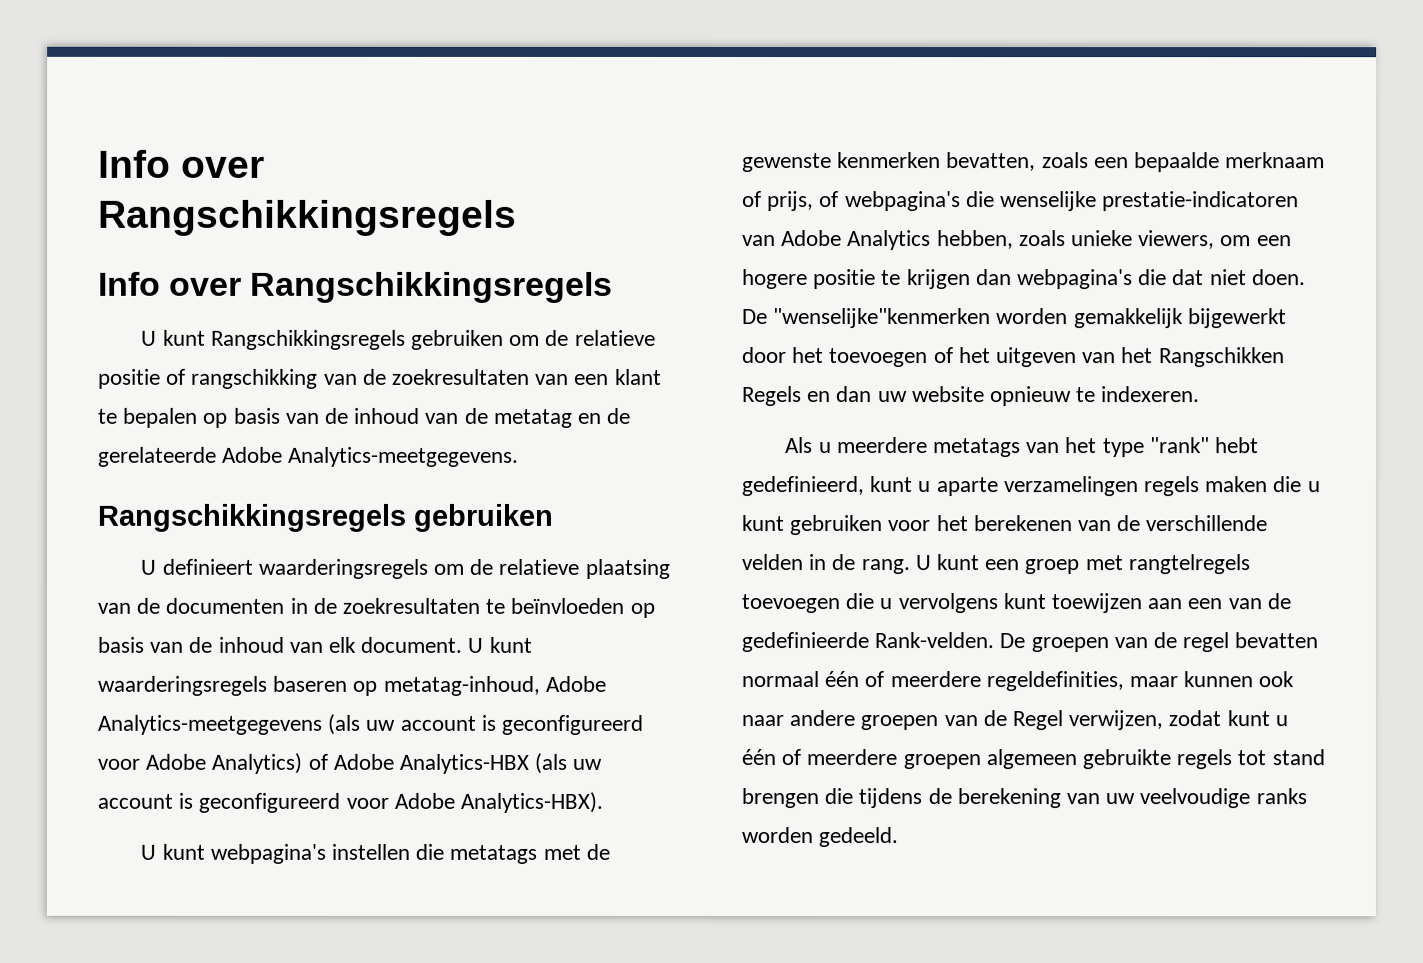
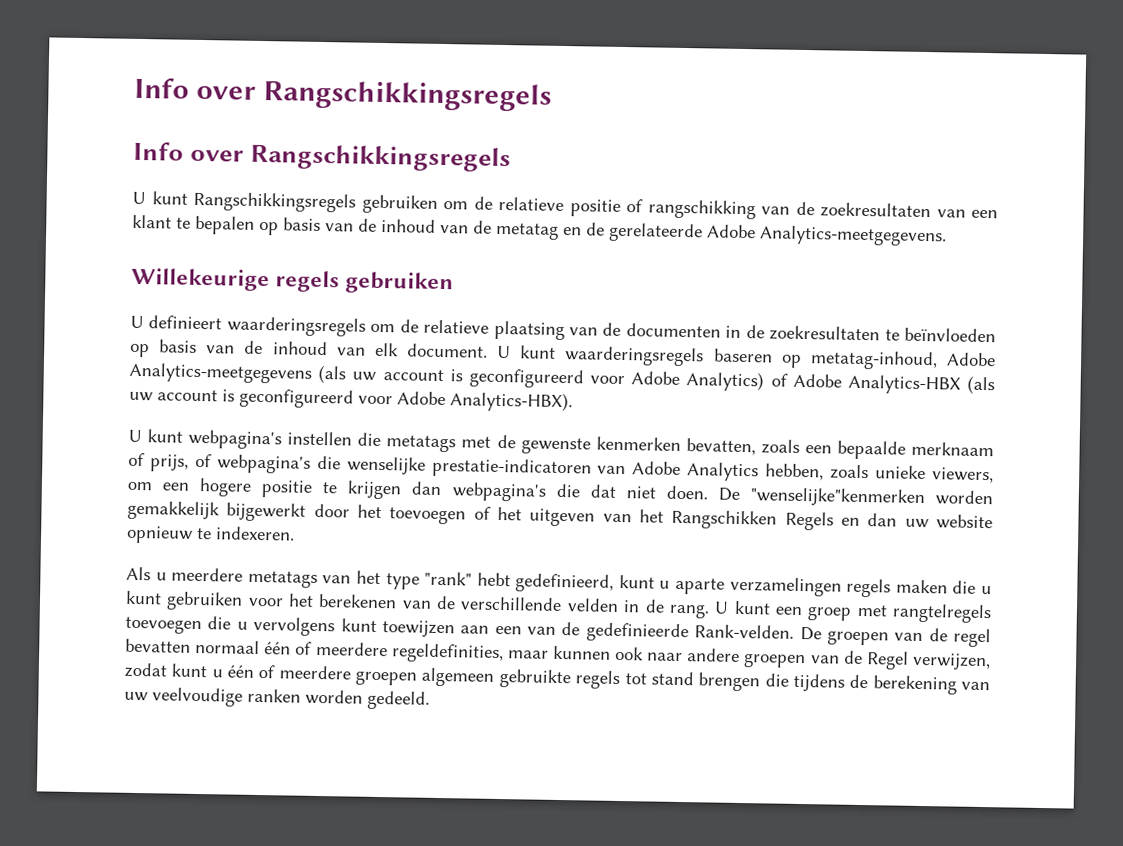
  U kunt Rangschikkingsregels gebruiken om de relatieve positie of rangschikking van de zoekresultaten van een klant te bepalen op basis van de inhoud van de metatag en de gerelateerde Adobe Analytics-meetgegevens.
- Rangschikkingsregels gebruiken
+ Willekeurige regels gebruiken
- De groepen van de regel bevatten normaal één of meerdere regeldefinities, maar kunnen ook naar andere groepen van de Regel verwijzen, zodat kunt u één of meerdere groepen algemeen gebruikte regels tot stand brengen die tijdens de berekening van uw veelvoudige ranks worden gedeeld.
+ De groepen van de regel bevatten normaal één of meerdere regeldefinities, maar kunnen ook naar andere groepen van de Regel verwijzen, zodat kunt u één of meerdere groepen algemeen gebruikte regels tot stand brengen die tijdens de berekening van uw veelvoudige ranken worden gedeeld.

